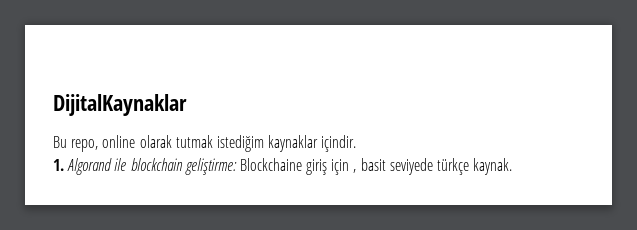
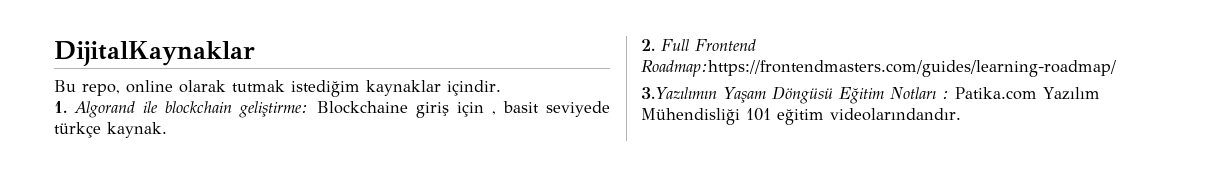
+ 2. Full Frontend Roadmap:https://frontendmasters.com/guides/learning-roadmap/
+ 3.Yazılımın Yaşam Döngüsü Eğitim Notları : Patika.com Yazılım Mühendisliği 101 eğitim videolarındandır.

